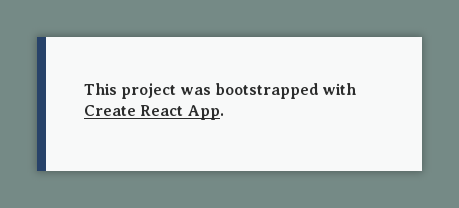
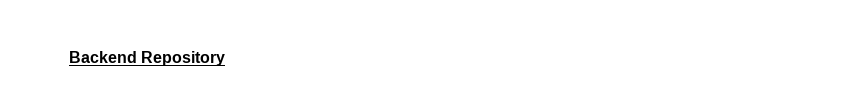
- This project was bootstrapped with Create React App.
+ Backend Repository

